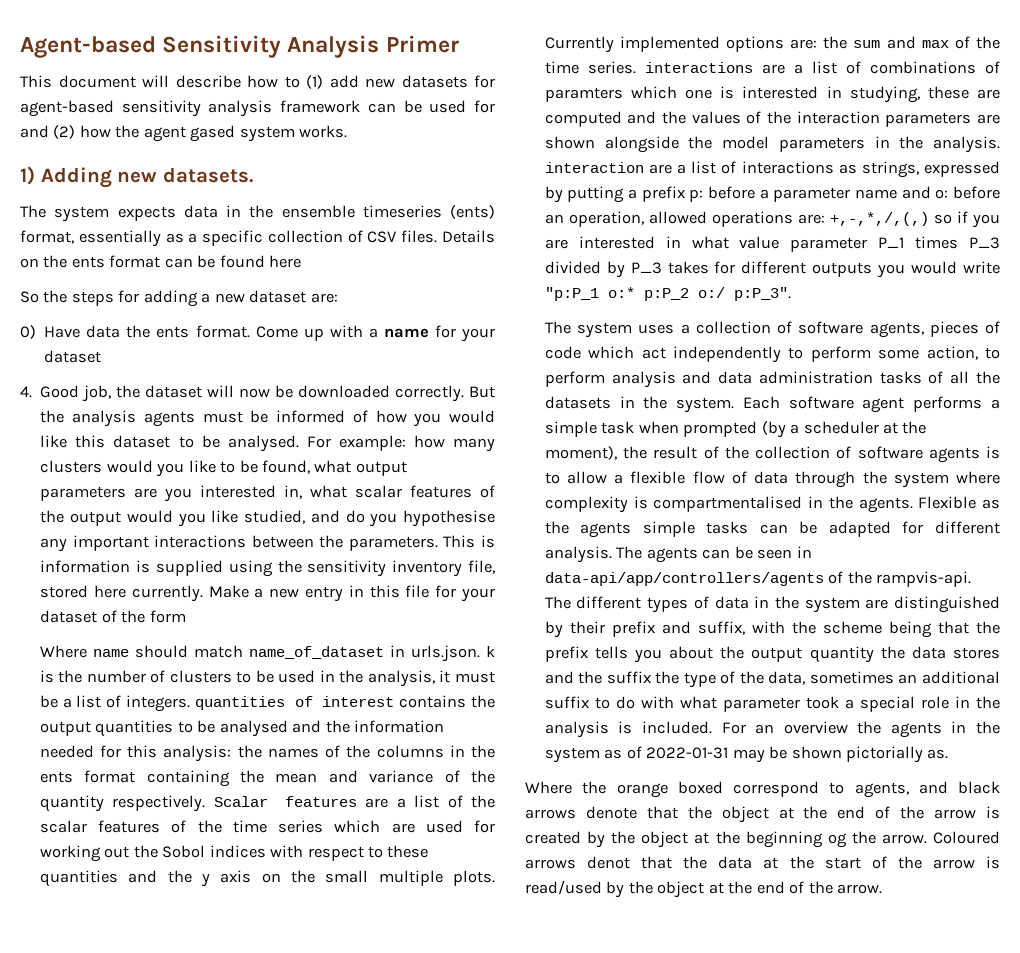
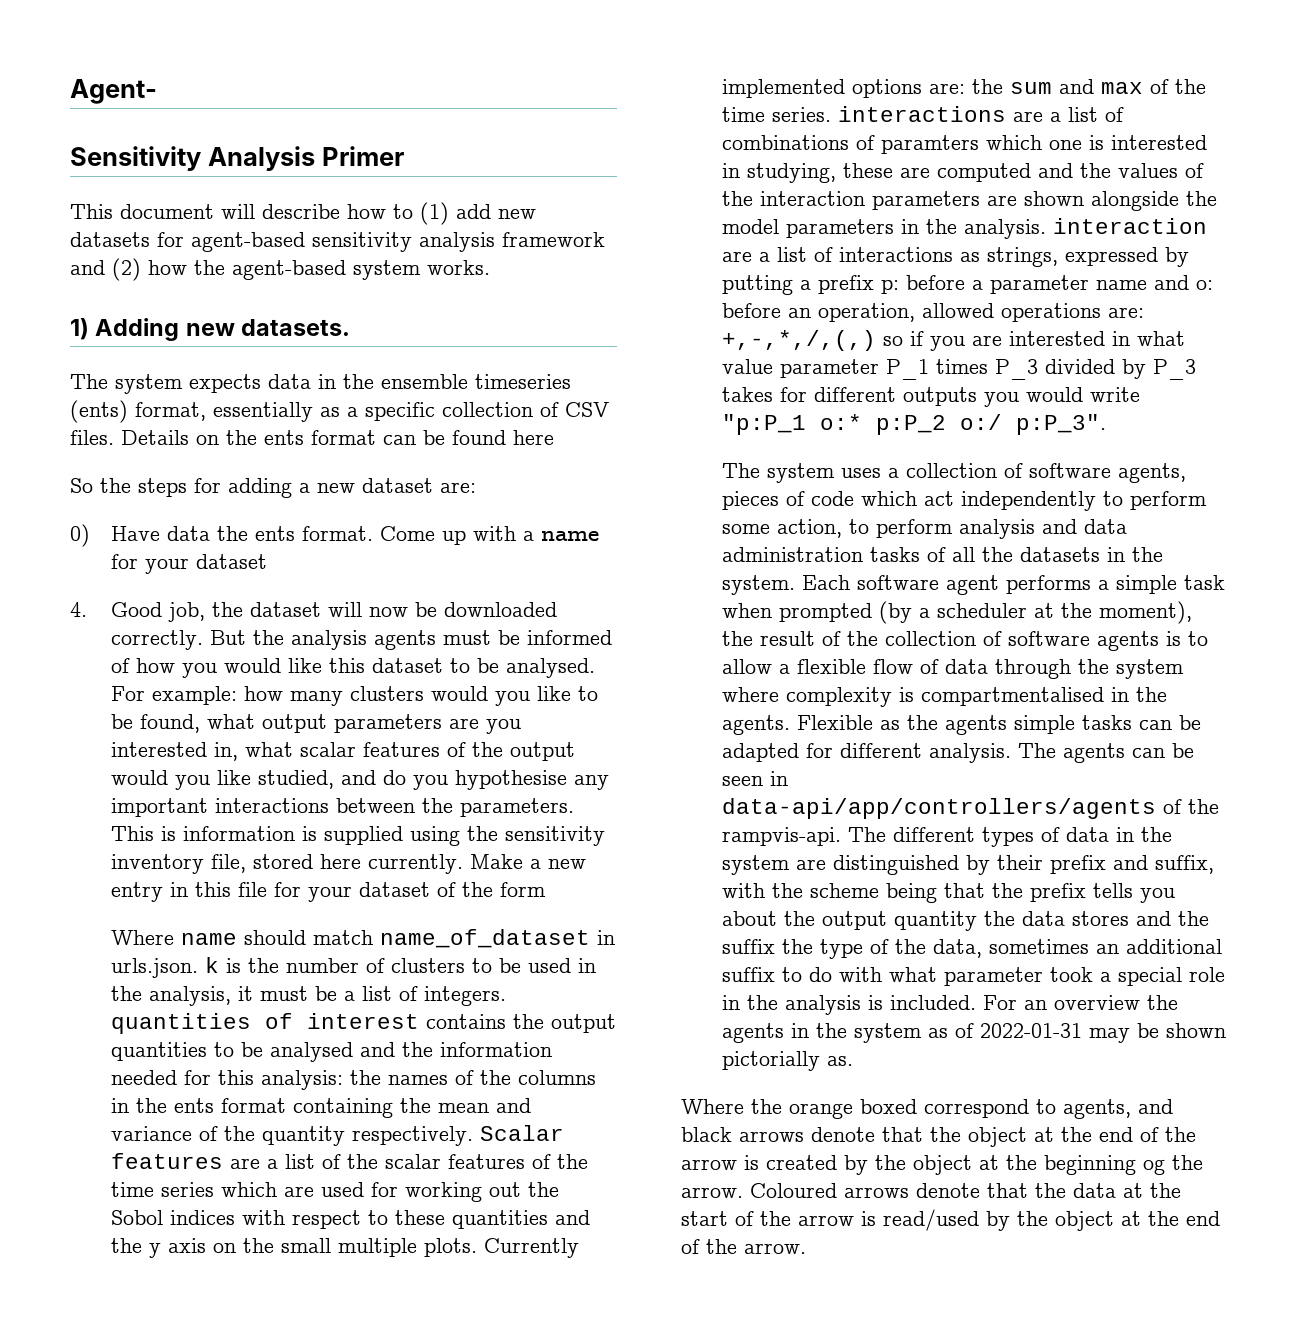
- Agent-based Sensitivity Analysis Primer
+ Agent-
+ Sensitivity Analysis Primer
- This document will describe how to (1) add new datasets for agent-based sensitivity analysis framework can be used for and (2) how the agent gased system works.
+ This document will describe how to (1) add new datasets for agent-based sensitivity analysis framework and (2) how the agent-based system works.
- Coloured arrows denot that the data at the start of the arrow is read/used by the object at the end of the arrow.
+ Coloured arrows denote that the data at the start of the arrow is read/used by the object at the end of the arrow.

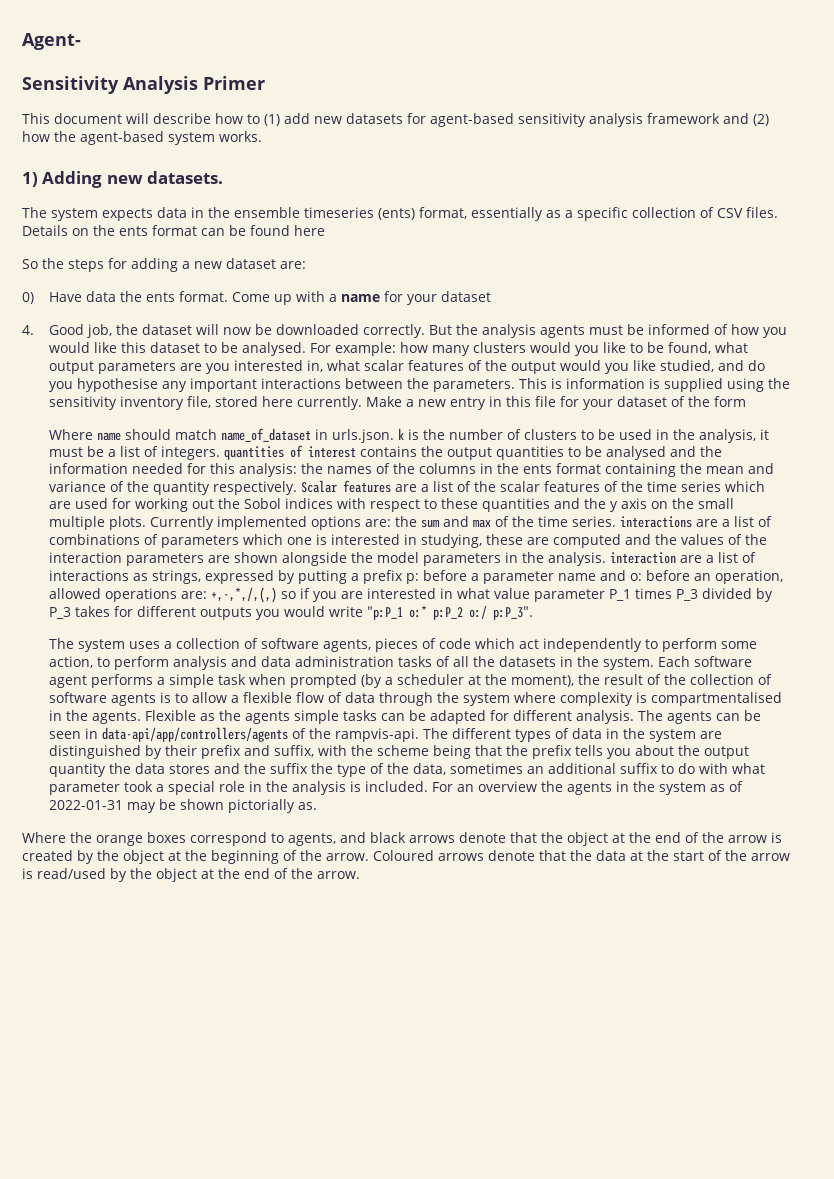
- the sum and max of the time series. interactions are a list of combinations of paramters which one is interested in studying, these are computed and the values of the interaction parameters are shown alongside the model parameters in the analysis. interaction are a list of interactions as strings, expressed by putting a prefix p:
+ the sum and max of the time series. interactions are a list of combinations of parameters which one is interested in studying, these are computed and the values of the interaction parameters are shown alongside the model parameters in the analysis. interaction are a list of interactions as strings, expressed by putting a prefix p:
- Where the orange boxed correspond to agents, and black arrows denote that the object at the end of the arrow is created by the object at the beginning og the arrow.
+ Where the orange boxes correspond to agents, and black arrows denote that the object at the end of the arrow is created by the object at the beginning of the arrow.

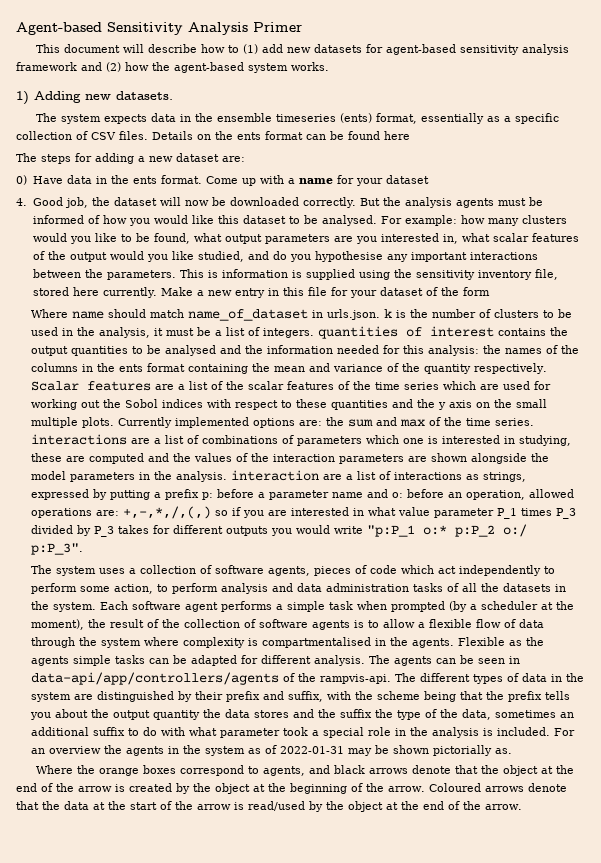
- Agent-
- Sensitivity Analysis Primer
+ Agent-based Sensitivity Analysis Primer
- So the steps for adding a new dataset are:
+ The steps for adding a new dataset are:
- 0) Have data the ents format.
+ 0) Have data in the ents format.

